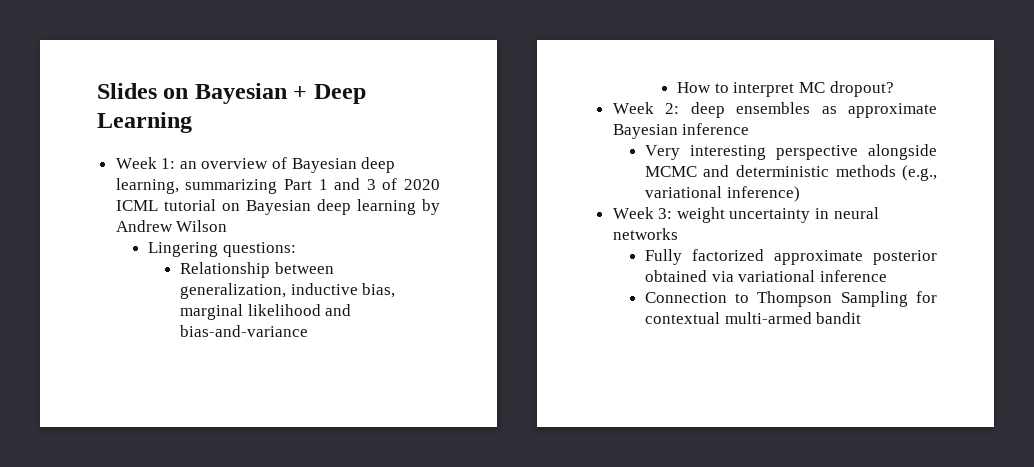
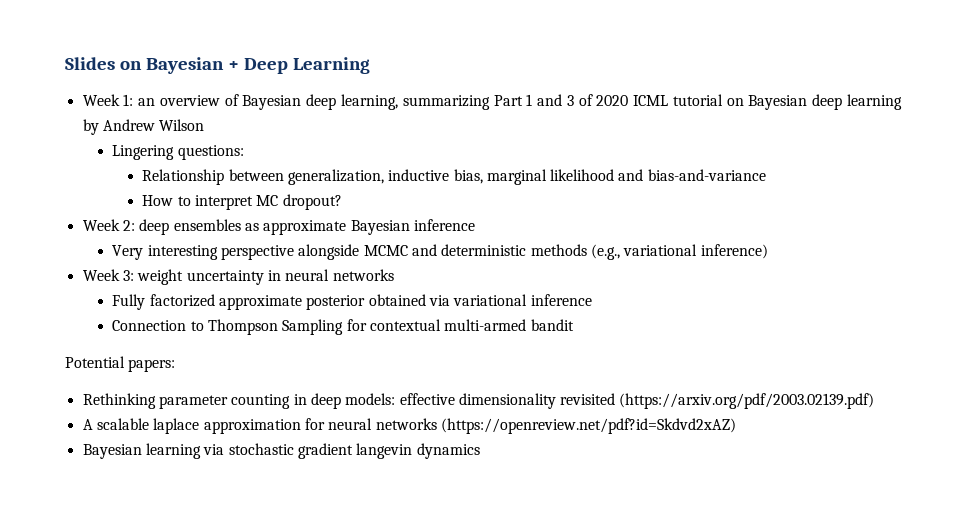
+ Potential papers:
+ Rethinking parameter counting in deep models: effective dimensionality revisited (https://arxiv.org/pdf/2003.02139.pdf)
+ A scalable laplace approximation for neural networks (https://openreview.net/pdf?id=Skdvd2xAZ)
+ Bayesian learning via stochastic gradient langevin dynamics

